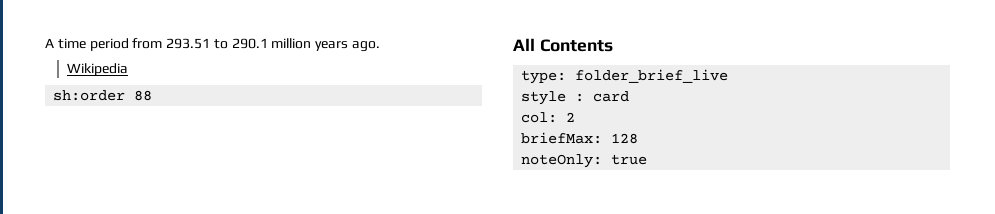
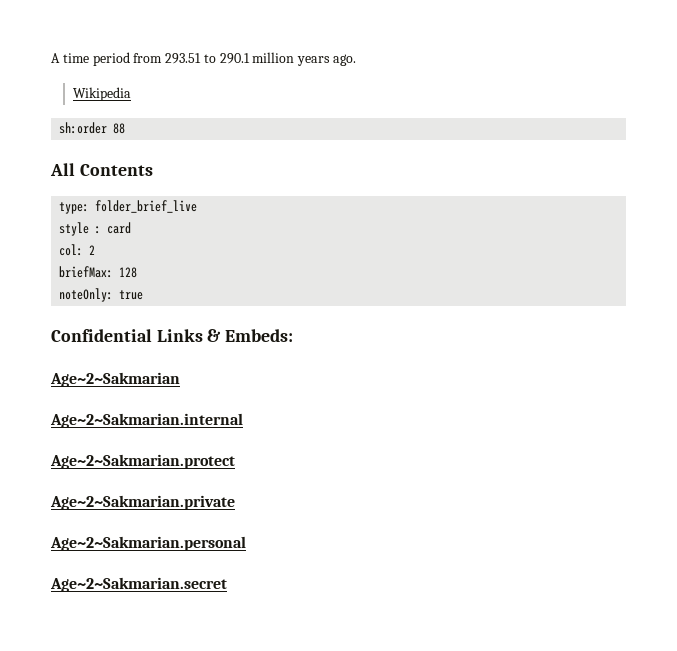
+ Confidential Links & Embeds:
+ Age~2~Sakmarian
+ Age~2~Sakmarian.internal
+ Age~2~Sakmarian.protect
+ Age~2~Sakmarian.private
+ Age~2~Sakmarian.personal
+ Age~2~Sakmarian.secret

